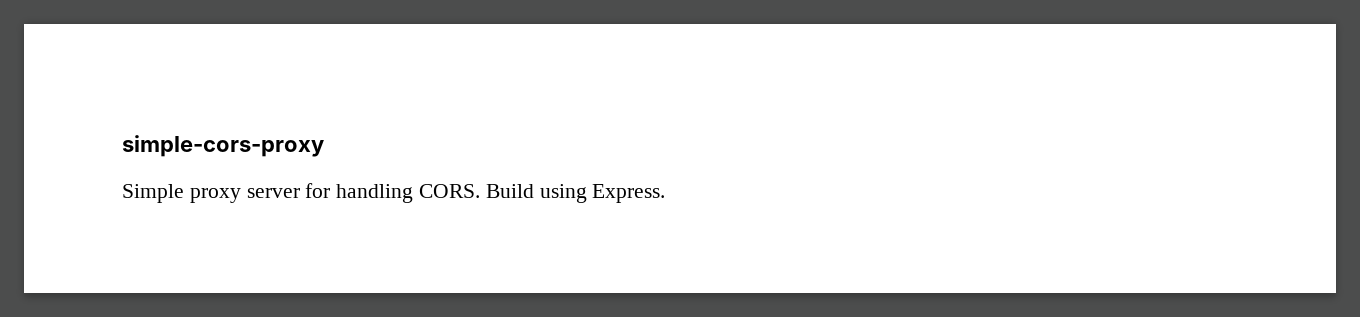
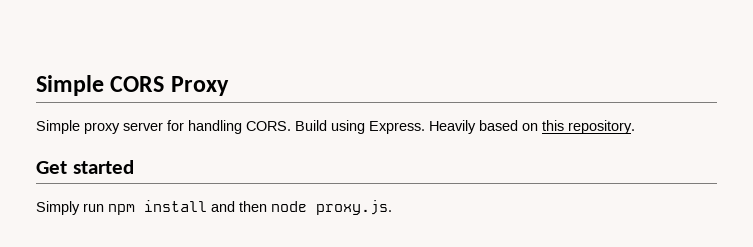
- simple-cors-proxy
+ Simple CORS Proxy
+ Heavily based on this repository.
+ Get started
+ Simply run npm install and then node proxy.js.

